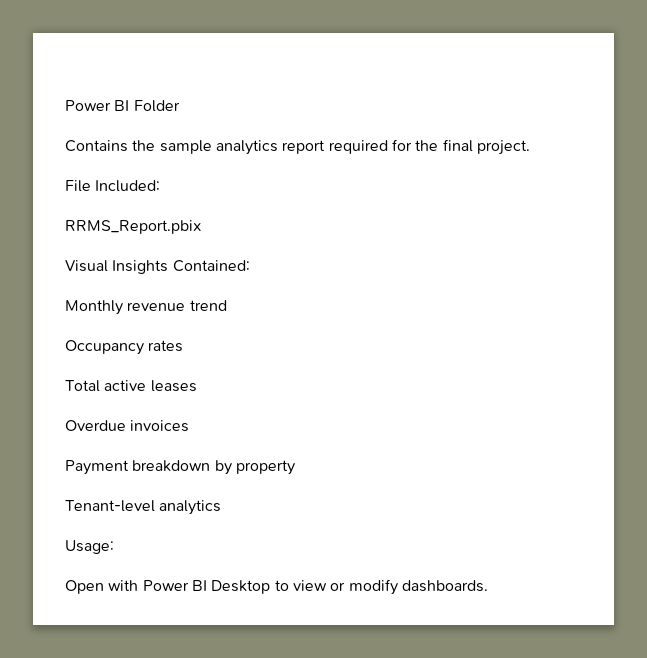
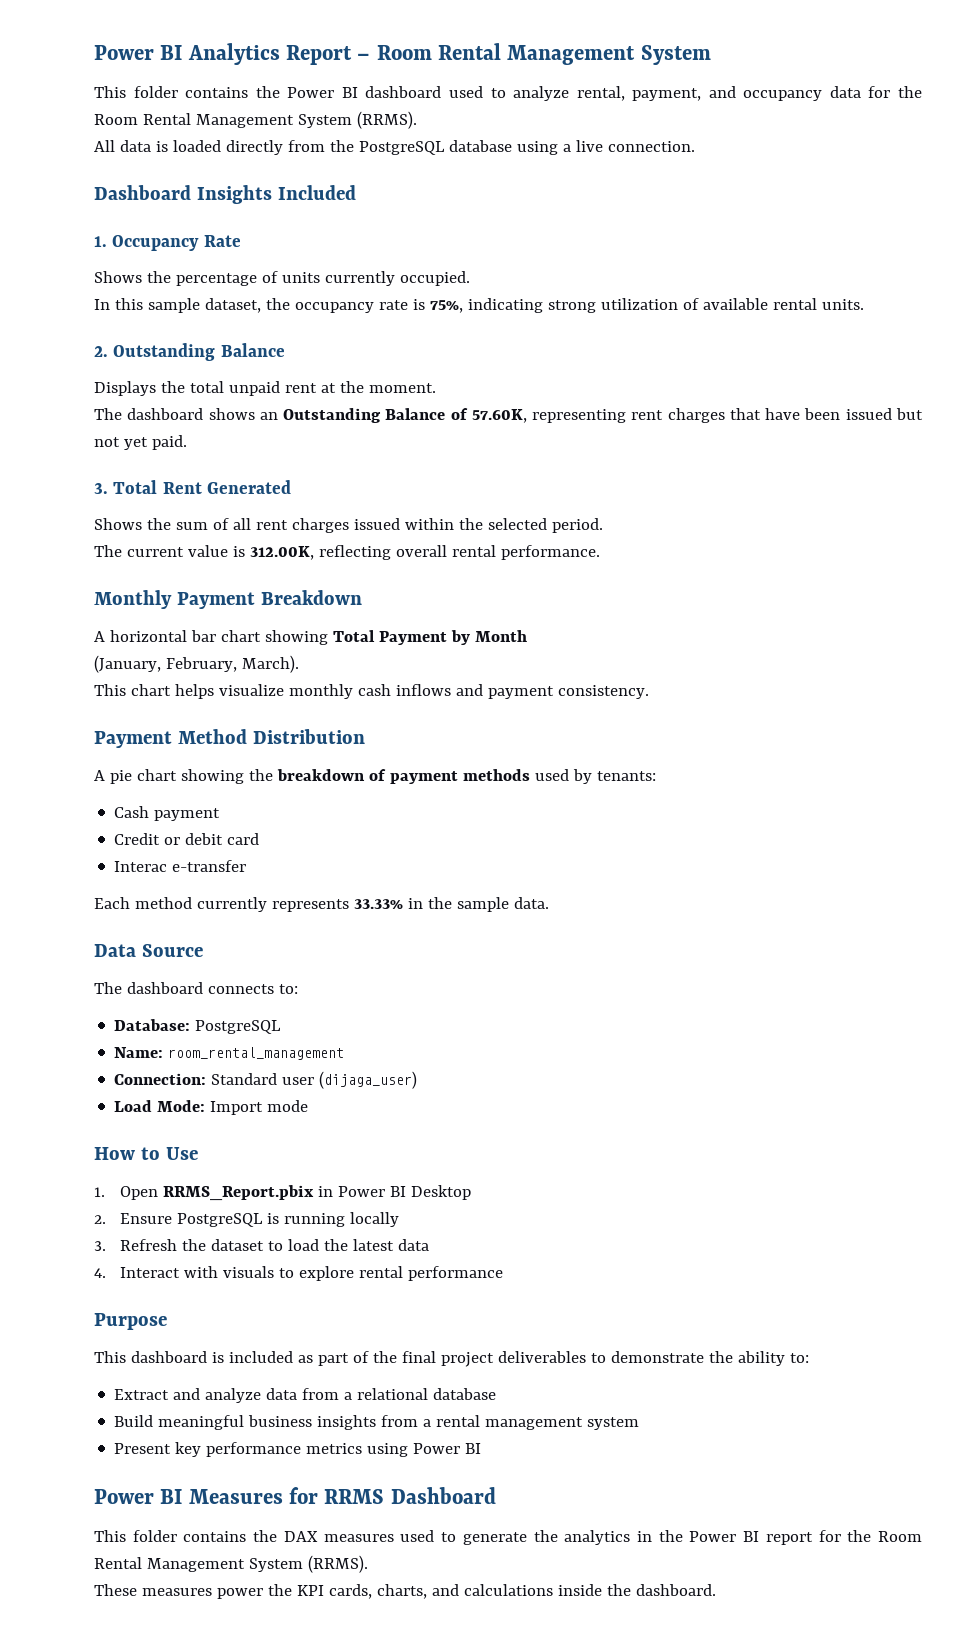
- Power BI Folder
- Contains the sample analytics report required for the final project.
- File Included:
- RRMS_Report.pbix
- Visual Insights Contained:
- Monthly revenue trend
- Occupancy rates
- Total active leases
- Overdue invoices
- Payment breakdown by property
- Tenant-level analytics
- Usage:
- Open with Power BI Desktop to view or modify dashboards.
+ Power BI Analytics Report – Room Rental Management System
+ This folder contains the Power BI dashboard used to analyze rental, payment, and occupancy data for the Room Rental Management System (RRMS).
+ All data is loaded directly from the PostgreSQL database using a live connection.
+ Dashboard Insights Included
+ 1. Occupancy Rate
+ Shows the percentage of units currently occupied.
+ In this sample dataset, the occupancy rate is 75%, indicating strong utilization of available rental units.
+ 2. Outstanding Balance
+ Displays the total unpaid rent at the moment.
+ The dashboard shows an Outstanding Balance of 57.60K, representing rent charges that have been issued but not yet paid.
+ 3. Total Rent Generated
+ Shows the sum of all rent charges issued within the selected period.
+ The current value is 312.00K, reflecting overall rental performance.
+ Monthly Payment Breakdown
+ A horizontal bar chart showing Total Payment by Month
+ (January, February, March).
+ This chart helps visualize monthly cash inflows and payment consistency.
+ Payment Method Distribution
+ A pie chart showing the breakdown of payment methods used by tenants:
+ Cash payment
+ Credit or debit card
+ Interac e-transfer
+ Each method currently represents 33.33% in the sample data.
+ Data Source
+ The dashboard connects to:
+ Database: PostgreSQL
+ Name: room_rental_management
+ Connection: Standard user (dijaga_user)
+ Load Mode: Import mode
+ How to Use
+ 1. Open RRMS_Report.pbix in Power BI Desktop
+ 2. Ensure PostgreSQL is running locally
+ 3. Refresh the dataset to load the latest data
+ 4. Interact with visuals to explore rental performance
+ Purpose
+ This dashboard is included as part of the final project deliverables to demonstrate the ability to:
+ Extract and analyze data from a relational database
+ Build meaningful business insights from a rental management system
+ Present key performance metrics using Power BI
+ Power BI Measures for RRMS Dashboard
+ This folder contains the DAX measures used to generate the analytics in the Power BI report for the Room Rental Management System (RRMS).
+ These measures power the KPI cards, charts, and calculations inside the dashboard.

